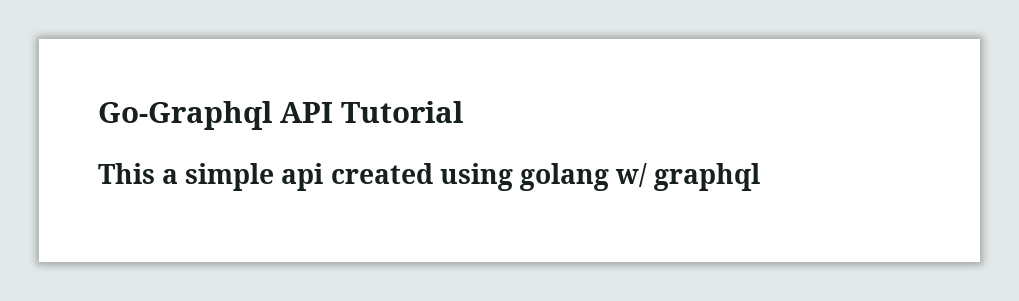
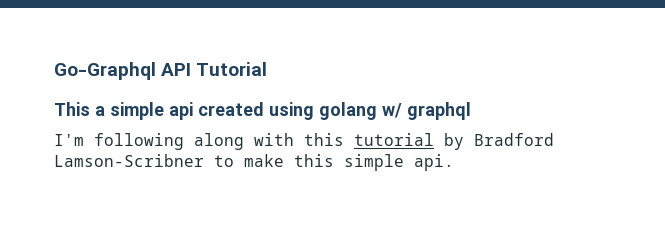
+ I'm following along with this tutorial by Bradford Lamson-Scribner to make this simple api.

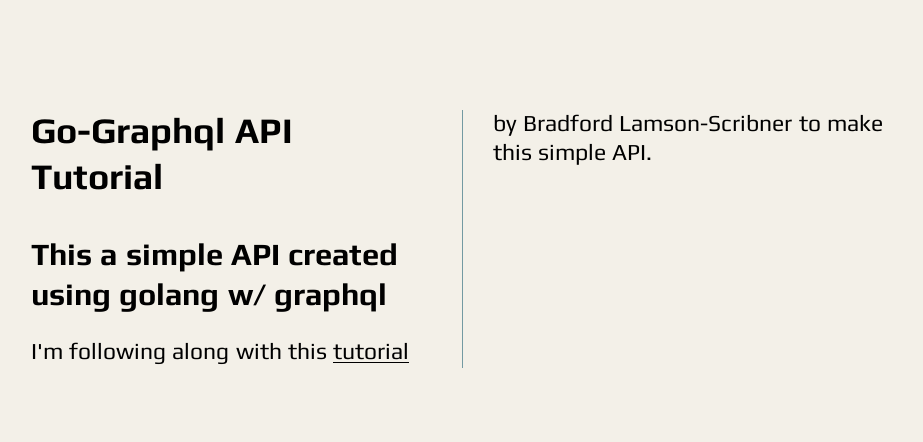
- This a simple api created using golang w/ graphql
+ This a simple API created using golang w/ graphql
- I'm following along with this tutorial by Bradford Lamson-Scribner to make this simple api.
+ I'm following along with this tutorial by Bradford Lamson-Scribner to make this simple API.

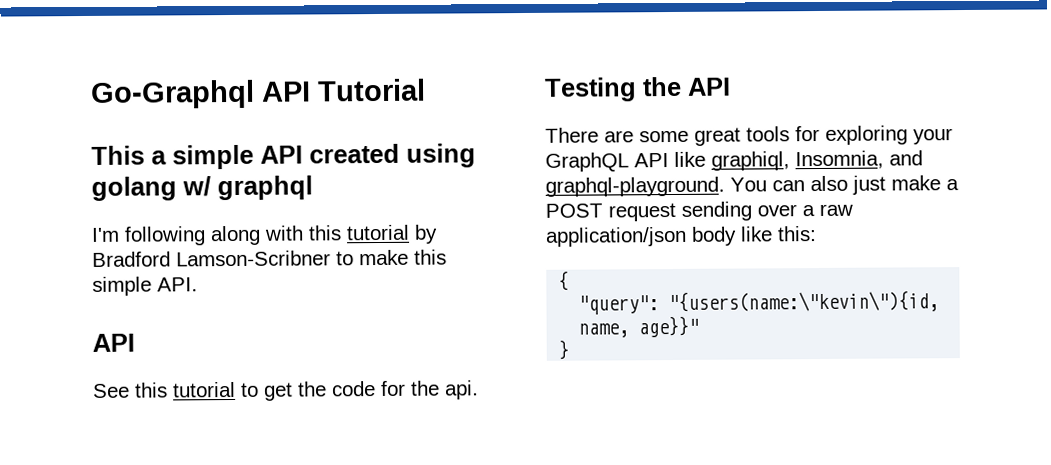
  I'm following along with this tutorial by Bradford Lamson-Scribner to make this simple API.
+ API
+ See this tutorial to get the code for the api.
+ Testing the API
+ There are some great tools for exploring your GraphQL API like graphiql, Insomnia, and graphql-playground. You can also just make a POST request sending over a raw application/json body like this:
+ {
+ "query": "{users(name:\"kevin\"){id, name, age}}"
+ }

